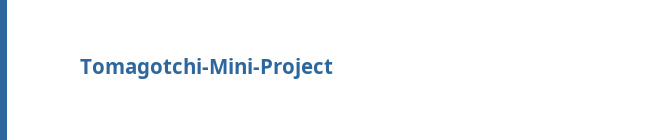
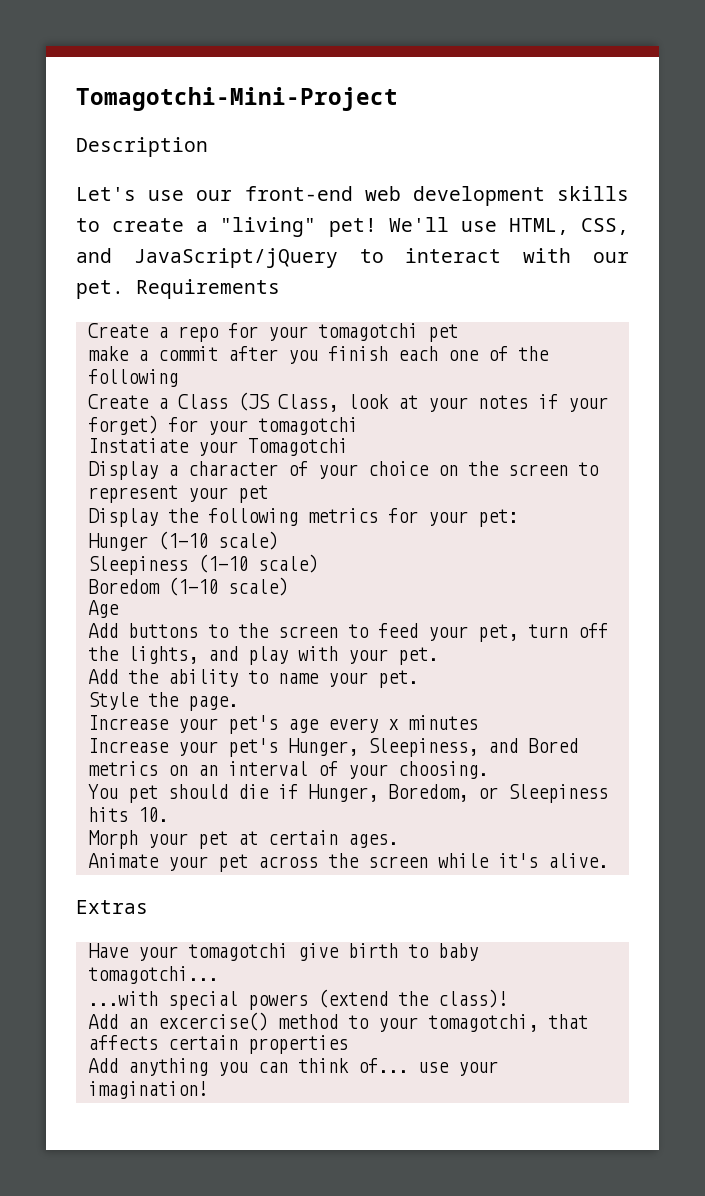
+ Description
+ Let's use our front-end web development skills to create a "living" pet! We'll use HTML, CSS, and JavaScript/jQuery to interact with our pet. Requirements
+ Create a repo for your tomagotchi pet
+ make a commit after you finish each one of the following
+ Create a Class (JS Class, look at your notes if your forget) for your tomagotchi
+ Instatiate your Tomagotchi
+ Display a character of your choice on the screen to represent your pet
+ Display the following metrics for your pet:
+ Hunger (1-10 scale)
+ Sleepiness (1-10 scale)
+ Boredom (1-10 scale)
+ Age
+ Add buttons to the screen to feed your pet, turn off the lights, and play with your pet.
+ Add the ability to name your pet.
+ Style the page.
+ Increase your pet's age every x minutes
+ Increase your pet's Hunger, Sleepiness, and Bored metrics on an interval of your choosing.
+ You pet should die if Hunger, Boredom, or Sleepiness hits 10.
+ Morph your pet at certain ages.
+ Animate your pet across the screen while it's alive.
+ Extras
+ Have your tomagotchi give birth to baby tomagotchi...
+ ...with special powers (extend the class)!
+ Add an excercise() method to your tomagotchi, that affects certain properties
+ Add anything you can think of... use your imagination!

